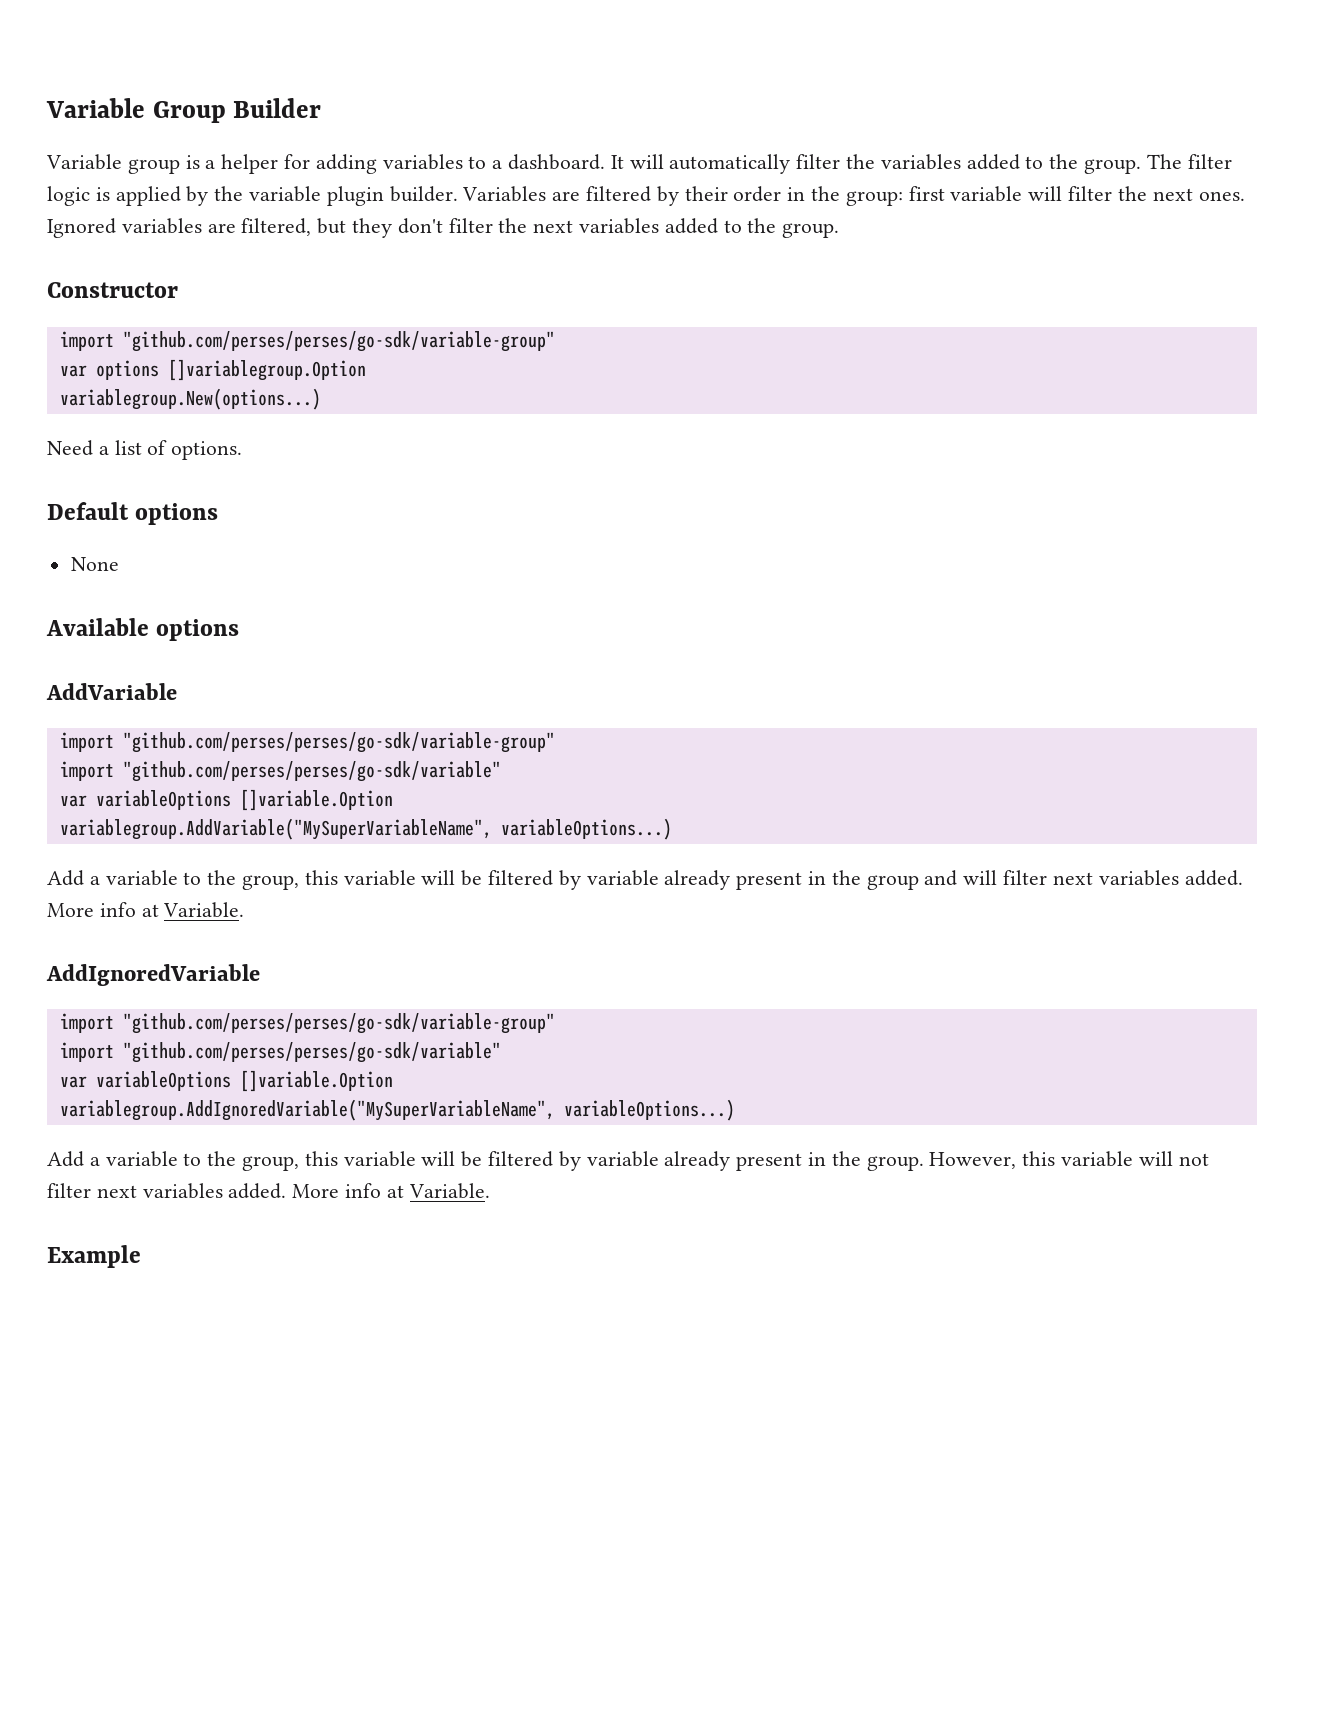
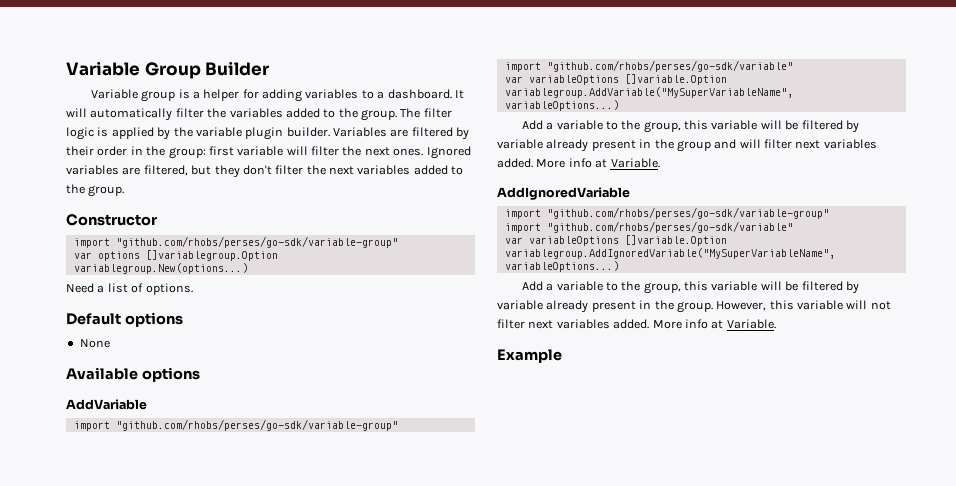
  Constructor
- import "github.com/perses/perses/go-sdk/variable-group"
+ import "github.com/rhobs/perses/go-sdk/variable-group"
  AddVariable
- import "github.com/perses/perses/go-sdk/variable-group"
- import "github.com/perses/perses/go-sdk/variable"
+ import "github.com/rhobs/perses/go-sdk/variable-group"
+ import "github.com/rhobs/perses/go-sdk/variable"
  AddIgnoredVariable
- import "github.com/perses/perses/go-sdk/variable-group"
- import "github.com/perses/perses/go-sdk/variable"
+ import "github.com/rhobs/perses/go-sdk/variable-group"
+ import "github.com/rhobs/perses/go-sdk/variable"

